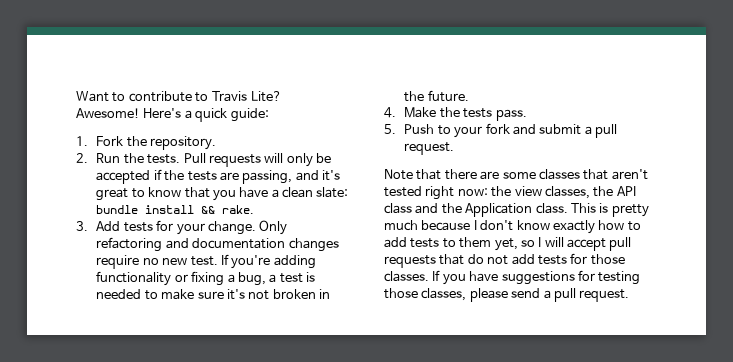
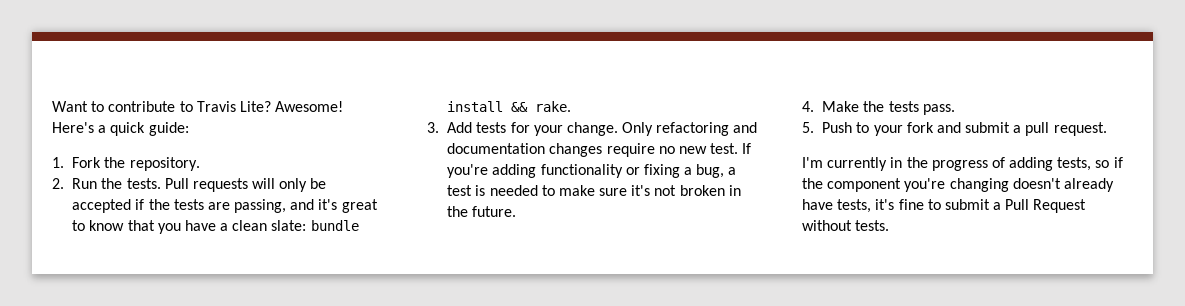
- Note that there are some classes that aren't tested right now: the view classes, the API class and the Application class. This is pretty much because I don't know exactly how to add tests to them yet, so I will accept pull requests that do not add tests for those classes. If you have suggestions for testing those classes, please send a pull request.
+ I'm currently in the progress of adding tests, so if the component you're changing doesn't already have tests, it's fine to submit a Pull Request without tests.

